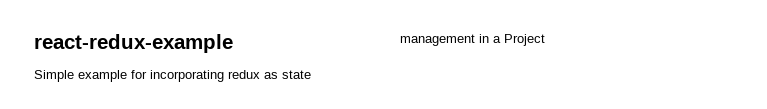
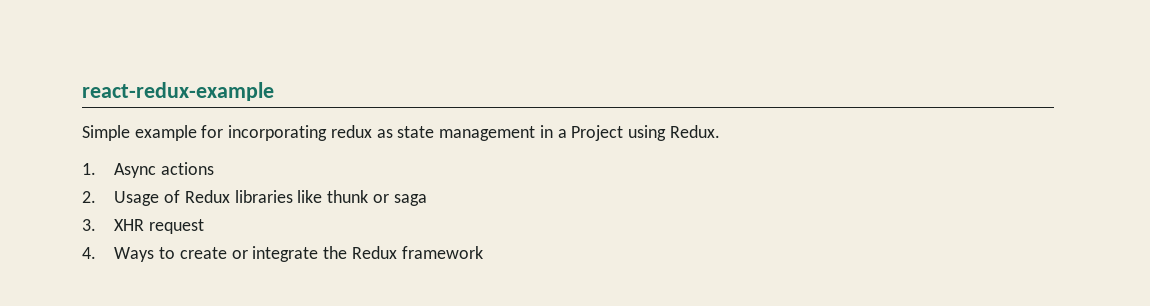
- Simple example for incorporating redux as state management in a Project
+ Simple example for incorporating redux as state management in a Project using Redux.
+ 1. Async actions
+ 2. Usage of Redux libraries like thunk or saga
+ 3. XHR request
+ 4. Ways to create or integrate the Redux framework

